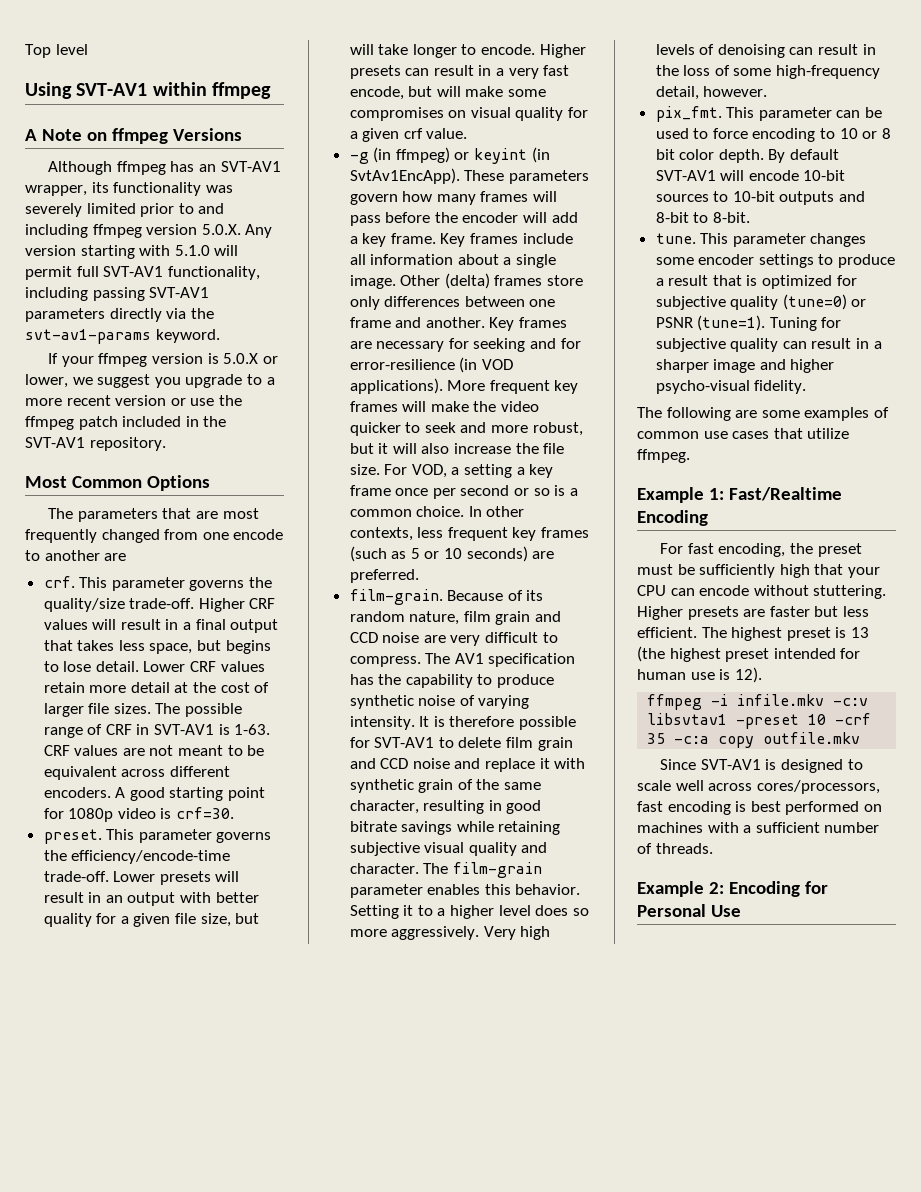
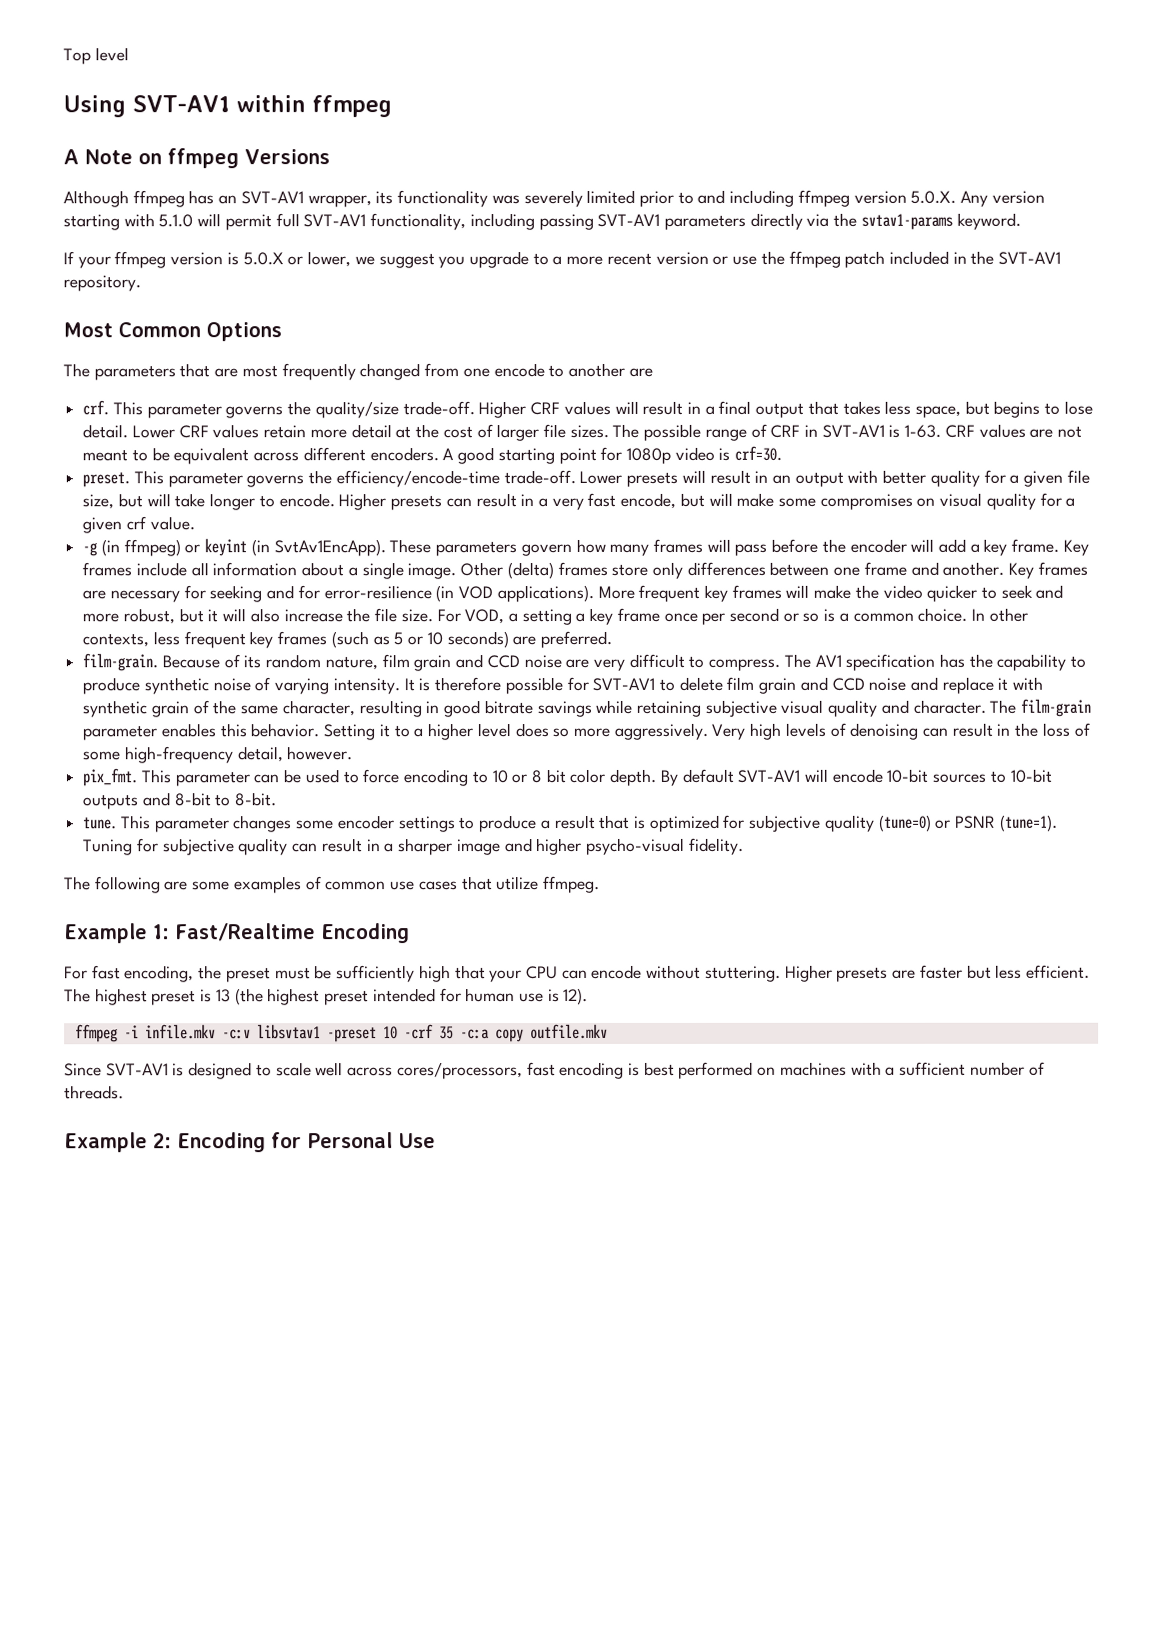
- Although ffmpeg has an SVT-AV1 wrapper, its functionality was severely limited prior to and including ffmpeg version 5.0.X. Any version starting with 5.1.0 will permit full SVT-AV1 functionality, including passing SVT-AV1 parameters directly via the svt-av1-params keyword.
+ Although ffmpeg has an SVT-AV1 wrapper, its functionality was severely limited prior to and including ffmpeg version 5.0.X. Any version starting with 5.1.0 will permit full SVT-AV1 functionality, including passing SVT-AV1 parameters directly via the svtav1-params keyword.

